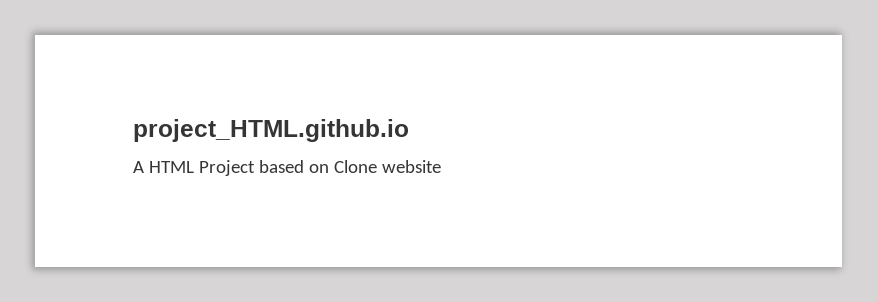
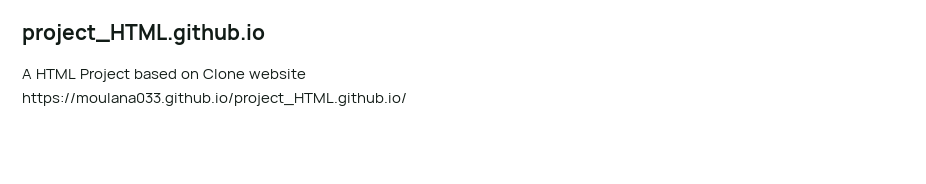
+ https://moulana033.github.io/project_HTML.github.io/

